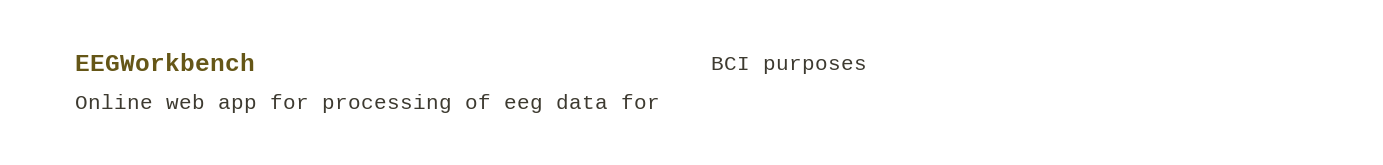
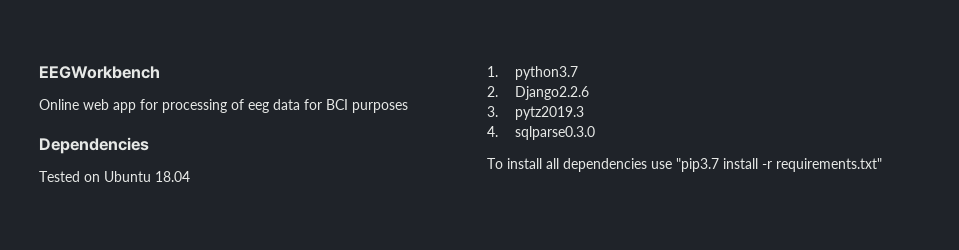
+ Dependencies
+ Tested on Ubuntu 18.04
+ 1. python3.7
+ 2. Django2.2.6
+ 3. pytz2019.3
+ 4. sqlparse0.3.0
+ To install all dependencies use "pip3.7 install -r requirements.txt"

